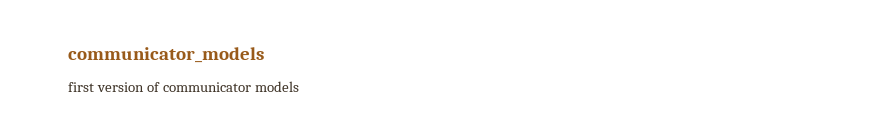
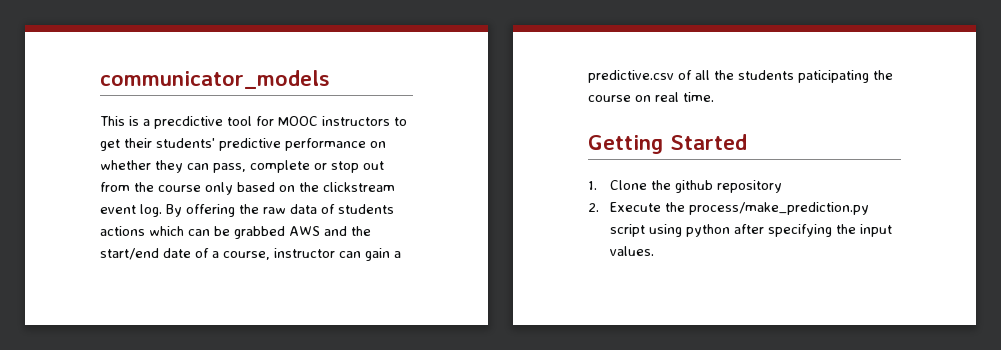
- first version of communicator models
+ This is a precdictive tool for MOOC instructors to get their students' predictive performance on whether they can pass, complete or stop out from the course only based on the clickstream event log. By offering the raw data of students actions which can be grabbed AWS and the start/end date of a course, instructor can gain a predictive.csv of all the students paticipating the course on real time.
+ Getting Started
+ 1. Clone the github repository
+ 2. Execute the process/make_prediction.py script using python after specifying the input values.

